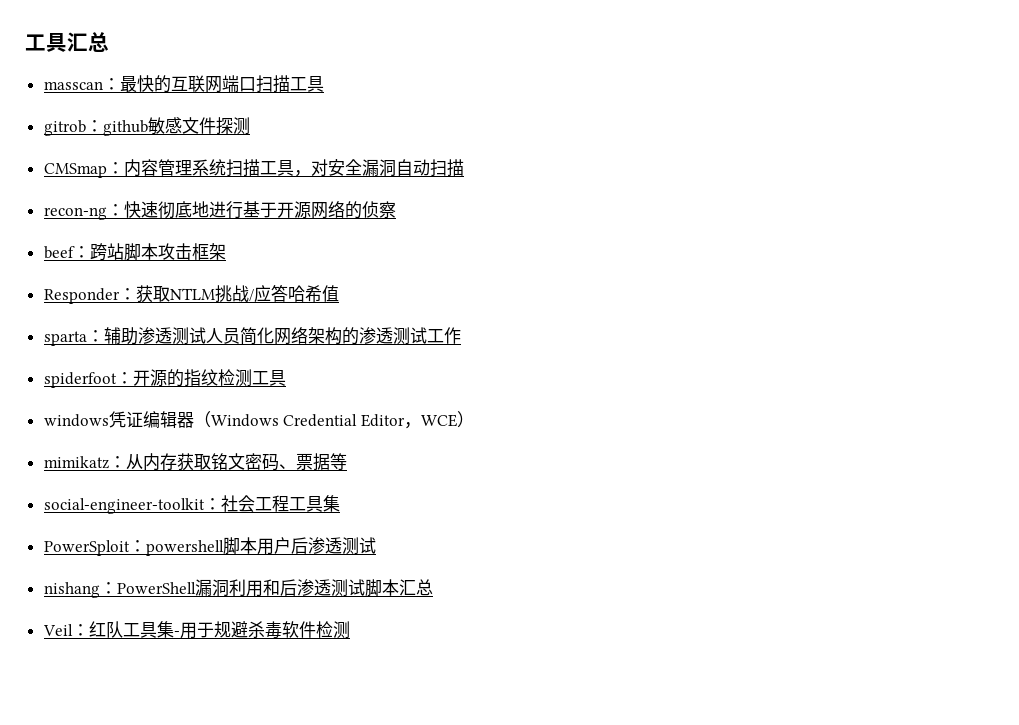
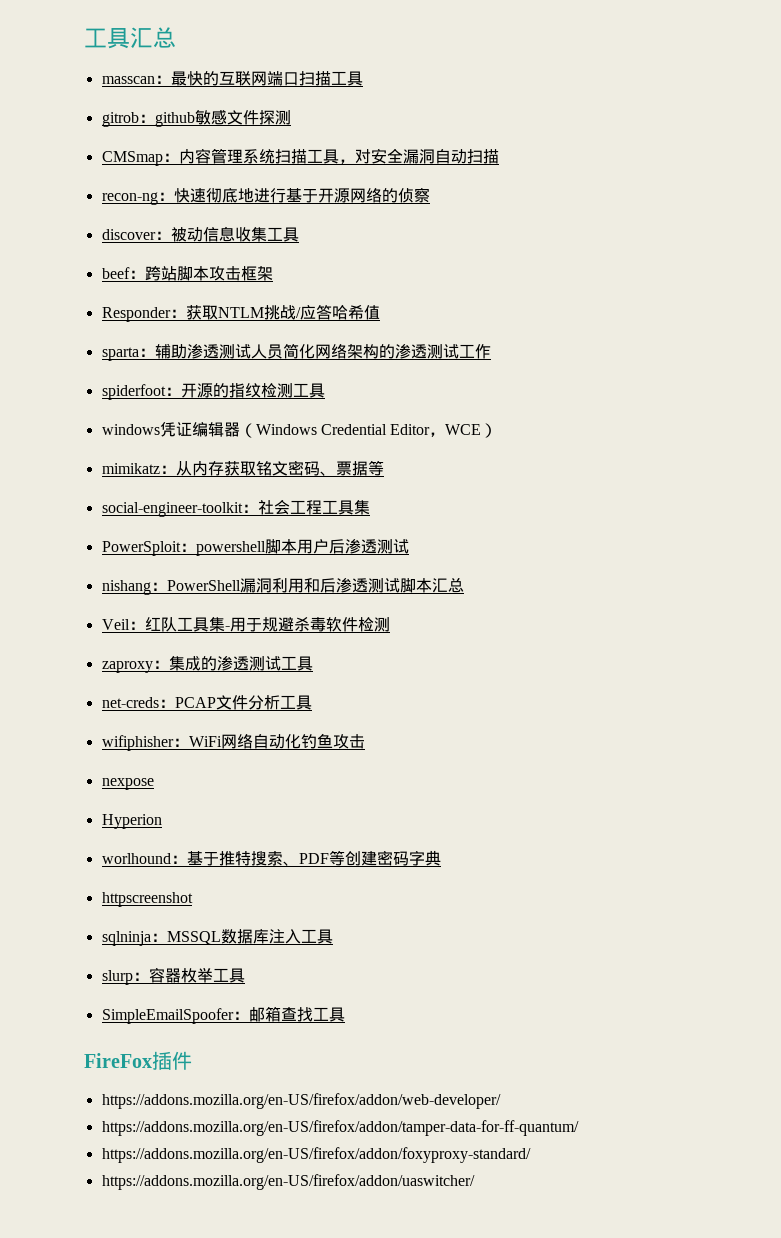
+ discover：被动信息收集工具
+ zaproxy：集成的渗透测试工具
+ net-creds：PCAP文件分析工具
+ wifiphisher：WiFi网络自动化钓鱼攻击
+ nexpose
+ Hyperion
+ worlhound：基于推特搜索、PDF等创建密码字典
+ httpscreenshot
+ sqlninja：MSSQL数据库注入工具
+ slurp：容器枚举工具
+ SimpleEmailSpoofer：邮箱查找工具
+ FireFox插件
+ https://addons.mozilla.org/en-US/firefox/addon/web-developer/
+ https://addons.mozilla.org/en-US/firefox/addon/tamper-data-for-ff-quantum/
+ https://addons.mozilla.org/en-US/firefox/addon/foxyproxy-standard/
+ https://addons.mozilla.org/en-US/firefox/addon/uaswitcher/

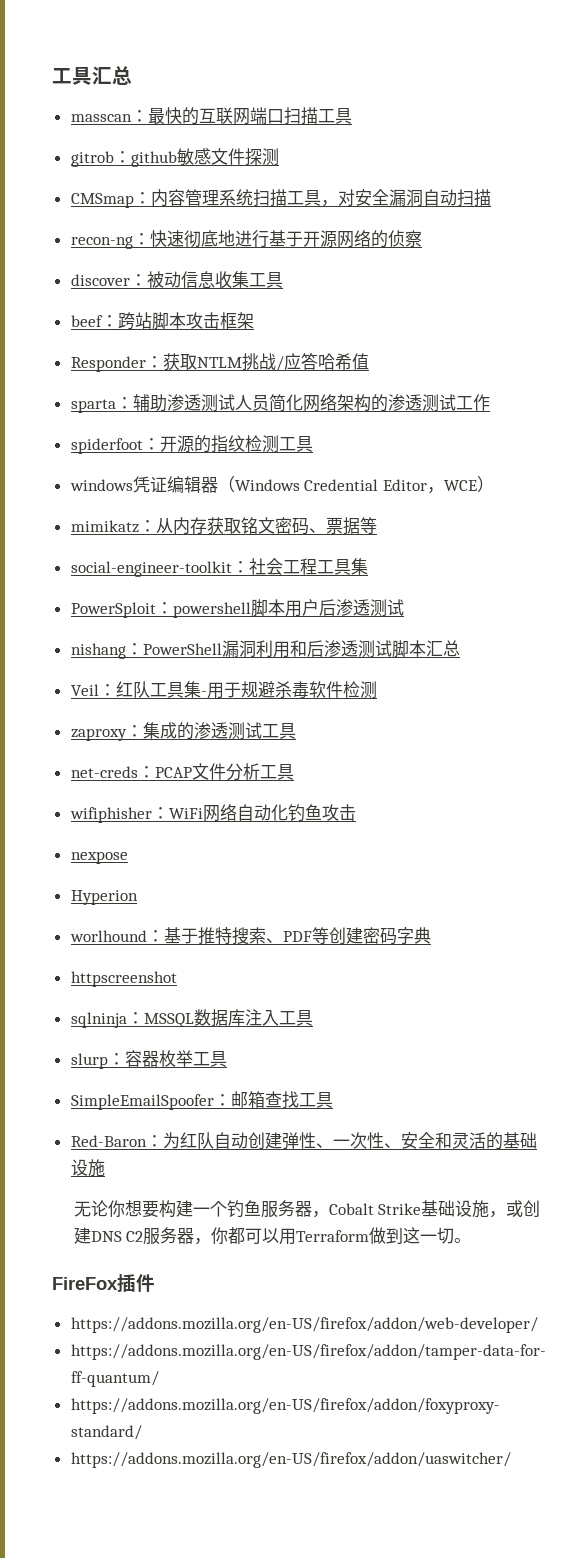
+ Red-Baron：为红队自动创建弹性、一次性、安全和灵活的基础设施
+ 无论你想要构建一个钓鱼服务器，Cobalt Strike基础设施，或创建DNS C2服务器，你都可以用Terraform做到这一切。

